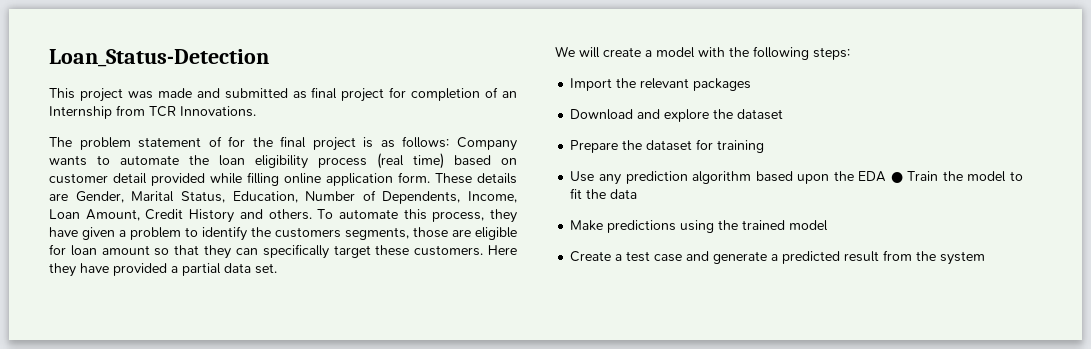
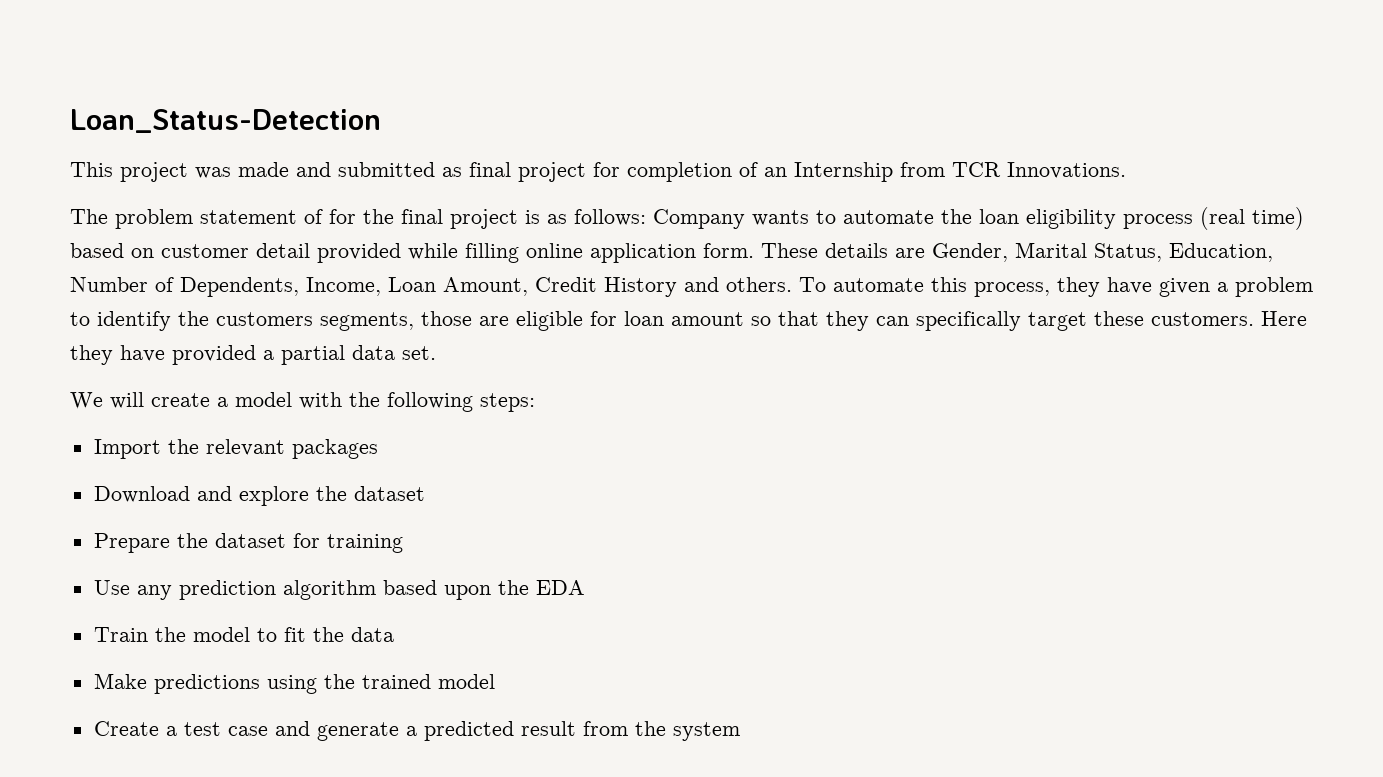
- Use any prediction algorithm based upon the EDA ● Train the model to fit the data
+ Use any prediction algorithm based upon the EDA
+ Train the model to fit the data

